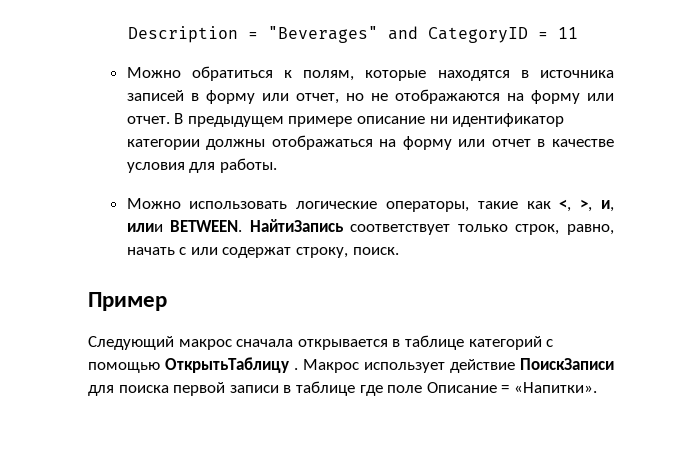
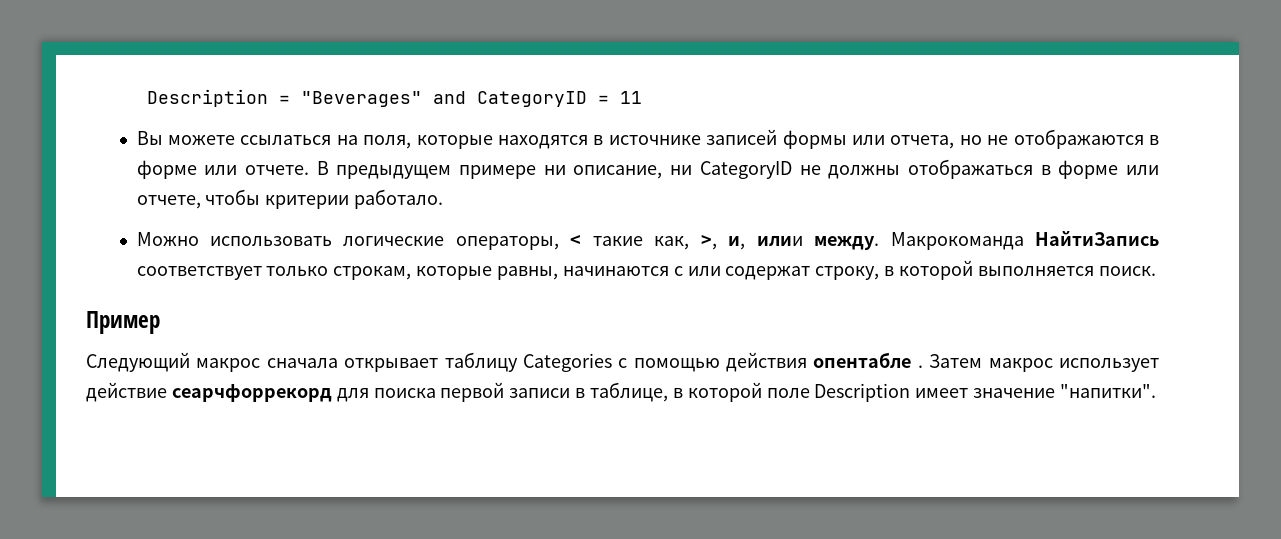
- Можно обратиться к полям, которые находятся в источника записей в форму или отчет, но не отображаются на форму или отчет. В предыдущем примере описание ни идентификатор категории должны отображаться на форму или отчет в качестве условия для работы.
+ Вы можете ссылаться на поля, которые находятся в источнике записей формы или отчета, но не отображаются в форме или отчете. В предыдущем примере ни описание, ни CategoryID не должны отображаться в форме или отчете, чтобы критерии работало.
- Можно использовать логические операторы, такие как <, >, и, илии BETWEEN. НайтиЗапись соответствует только строк, равно, начать с или содержат строку, поиск.
+ Можно использовать логические операторы, < такие как, >, и, илии между. Макрокоманда НайтиЗапись соответствует только строкам, которые равны, начинаются с или содержат строку, в которой выполняется поиск.
- Следующий макрос сначала открывается в таблице категорий с помощью ОткрытьТаблицу . Макрос использует действие ПоискЗаписи для поиска первой записи в таблице где поле Описание = «Напитки».
+ Следующий макрос сначала открывает таблицу Categories с помощью действия опентабле . Затем макрос использует действие сеарчфоррекорд для поиска первой записи в таблице, в которой поле Description имеет значение "напитки".

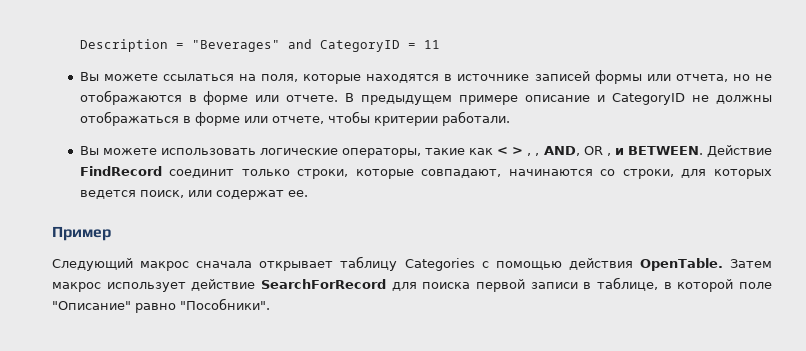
- В предыдущем примере ни описание, ни CategoryID не должны отображаться в форме или отчете, чтобы критерии работало.
- Можно использовать логические операторы, < такие как, >, и, илии между. Макрокоманда НайтиЗапись соответствует только строкам, которые равны, начинаются с или содержат строку, в которой выполняется поиск.
+ В предыдущем примере описание и CategoryID не должны отображаться в форме или отчете, чтобы критерии работали.
+ Вы можете использовать логические операторы, такие как < > , , AND, OR , и BETWEEN. Действие FindRecord соединит только строки, которые совпадают, начинаются со строки, для которых ведется поиск, или содержат ее.
- Следующий макрос сначала открывает таблицу Categories с помощью действия опентабле .
+ Следующий макрос сначала открывает таблицу Categories с помощью действия OpenTable.
- Затем макрос использует действие сеарчфоррекорд для поиска первой записи в таблице, в которой поле Description имеет значение "напитки".
+ Затем макрос использует действие SearchForRecord для поиска первой записи в таблице, в которой поле "Описание" равно "Пособники".

